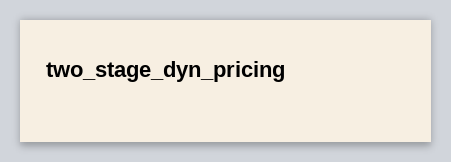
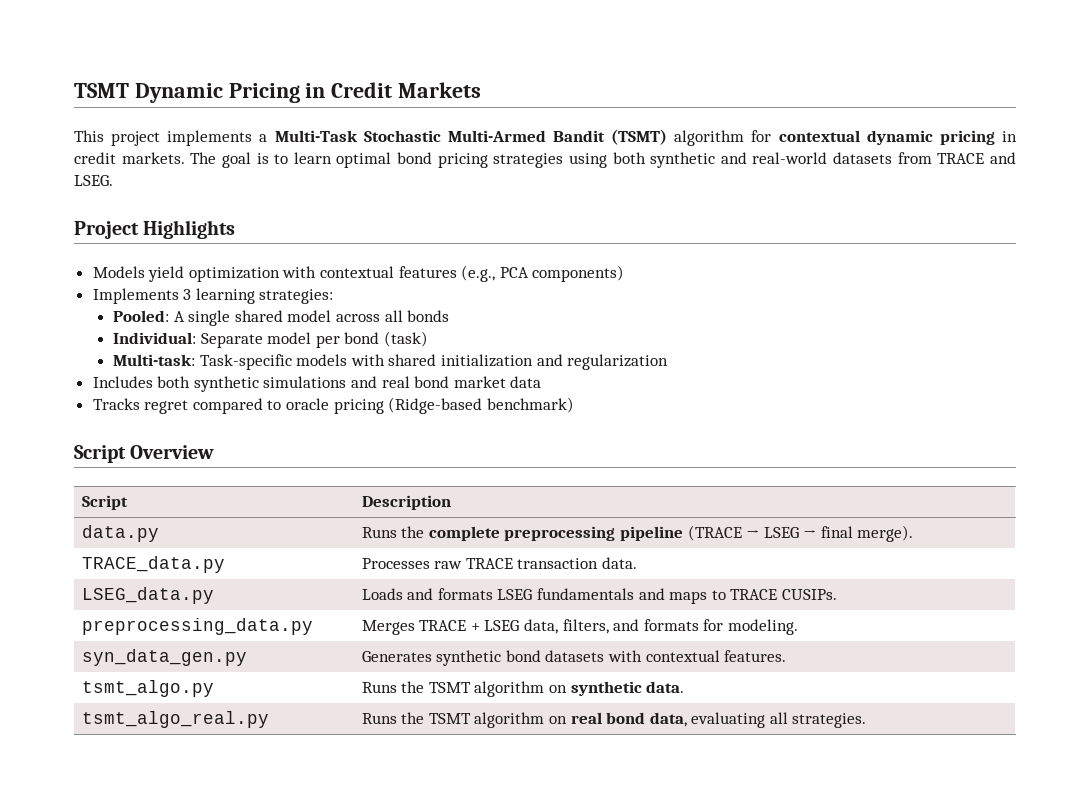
- two_stage_dyn_pricing
+ TSMT Dynamic Pricing in Credit Markets
+ This project implements a Multi-Task Stochastic Multi-Armed Bandit (TSMT) algorithm for contextual dynamic pricing in credit markets. The goal is to learn optimal bond pricing strategies using both synthetic and real-world datasets from TRACE and LSEG.
+ Project Highlights
+ Models yield optimization with contextual features (e.g., PCA components)
+ Implements 3 learning strategies:
+ Pooled: A single shared model across all bonds
+ Individual: Separate model per bond (task)
+ Multi-task: Task-specific models with shared initialization and regularization
+ Includes both synthetic simulations and real bond market data
+ Tracks regret compared to oracle pricing (Ridge-based benchmark)
+ Script Overview
+ Script | Description
+ data.py | Runs the complete preprocessing pipeline (TRACE → LSEG → final merge).
+ TRACE_data.py | Processes raw TRACE transaction data.
+ LSEG_data.py | Loads and formats LSEG fundamentals and maps to TRACE CUSIPs.
+ preprocessing_data.py | Merges TRACE + LSEG data, filters, and formats for modeling.
+ syn_data_gen.py | Generates synthetic bond datasets with contextual features.
+ tsmt_algo.py | Runs the TSMT algorithm on synthetic data.
+ tsmt_algo_real.py | Runs the TSMT algorithm on real bond data, evaluating all strategies.

